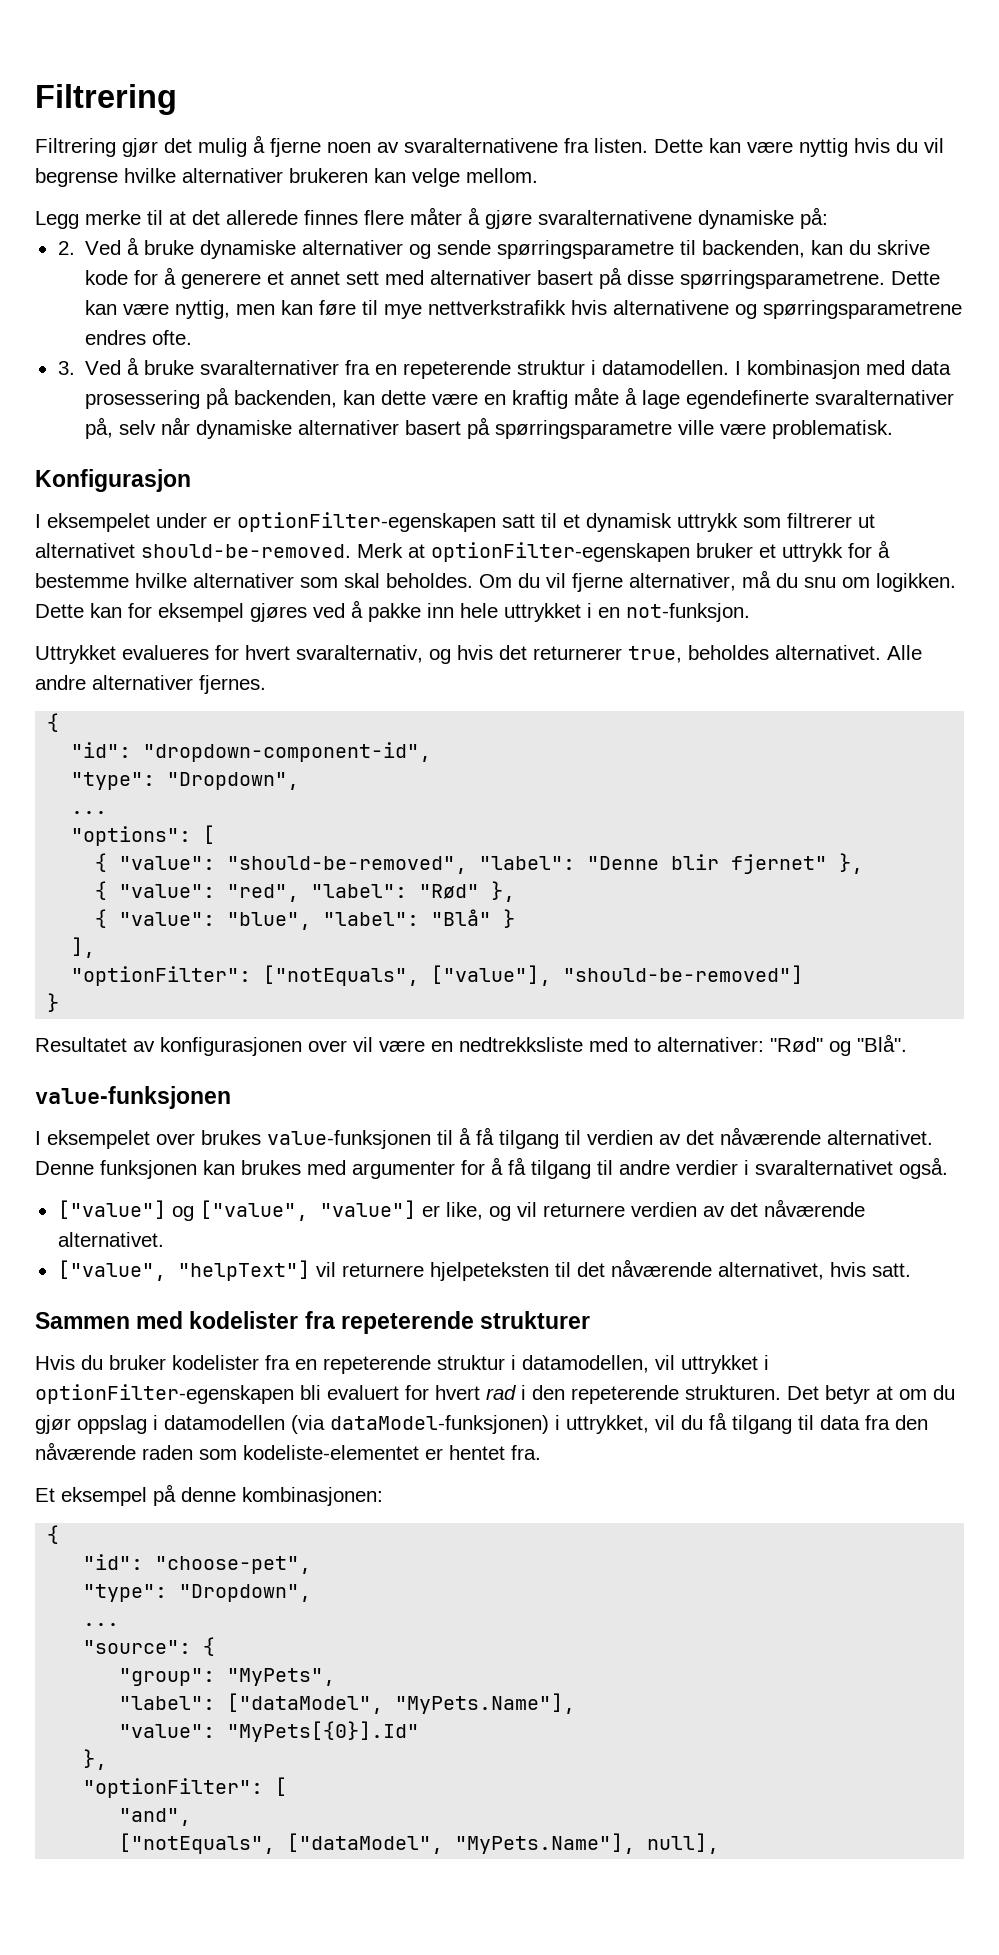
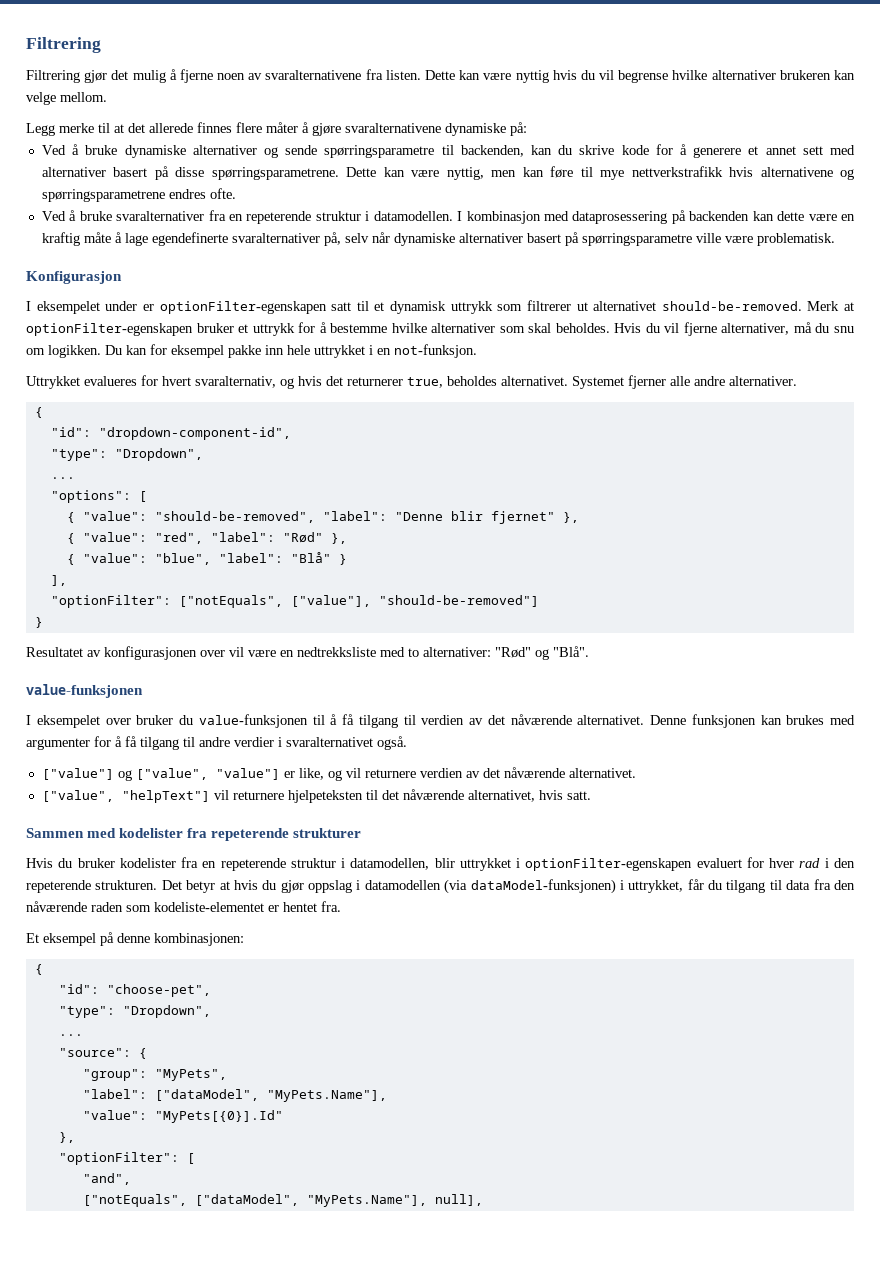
- 2. Ved å bruke dynamiske alternativer og sende spørringsparametre til backenden, kan du skrive kode for å generere et annet sett med alternativer basert på disse spørringsparametrene.
+ Ved å bruke dynamiske alternativer og sende spørringsparametre til backenden, kan du skrive kode for å generere et annet sett med alternativer basert på disse spørringsparametrene.
- 3. Ved å bruke svaralternativer fra en repeterende struktur i datamodellen.
+ Ved å bruke svaralternativer fra en repeterende struktur i datamodellen.
- I kombinasjon med data prosessering på backenden, kan dette være en kraftig måte å lage egendefinerte svaralternativer på, selv når dynamiske alternativer basert på spørringsparametre ville være problematisk.
+ I kombinasjon med dataprosessering på backenden kan dette være en kraftig måte å lage egendefinerte svaralternativer på, selv når dynamiske alternativer basert på spørringsparametre ville være problematisk.
- Om du vil fjerne alternativer, må du snu om logikken.
+ Hvis du vil fjerne alternativer, må du snu om logikken.
- Dette kan for eksempel gjøres ved å pakke inn hele uttrykket i en not-funksjon.
+ Du kan for eksempel pakke inn hele uttrykket i en not-funksjon.
- Alle andre alternativer fjernes.
+ Systemet fjerner alle andre alternativer.
- I eksempelet over brukes value-funksjonen til å få tilgang til verdien av det nåværende alternativet.
+ I eksempelet over bruker du value-funksjonen til å få tilgang til verdien av det nåværende alternativet.
- Hvis du bruker kodelister fra en repeterende struktur i datamodellen, vil uttrykket i optionFilter-egenskapen bli evaluert for hvert rad i den repeterende strukturen.
+ Hvis du bruker kodelister fra en repeterende struktur i datamodellen, blir uttrykket i optionFilter-egenskapen evaluert for hver rad i den repeterende strukturen.
- Det betyr at om du gjør oppslag i datamodellen (via dataModel-funksjonen) i uttrykket, vil du få tilgang til data fra den nåværende raden som kodeliste-elementet er hentet fra.
+ Det betyr at hvis du gjør oppslag i datamodellen (via dataModel-funksjonen) i uttrykket, får du tilgang til data fra den nåværende raden som kodeliste-elementet er hentet fra.

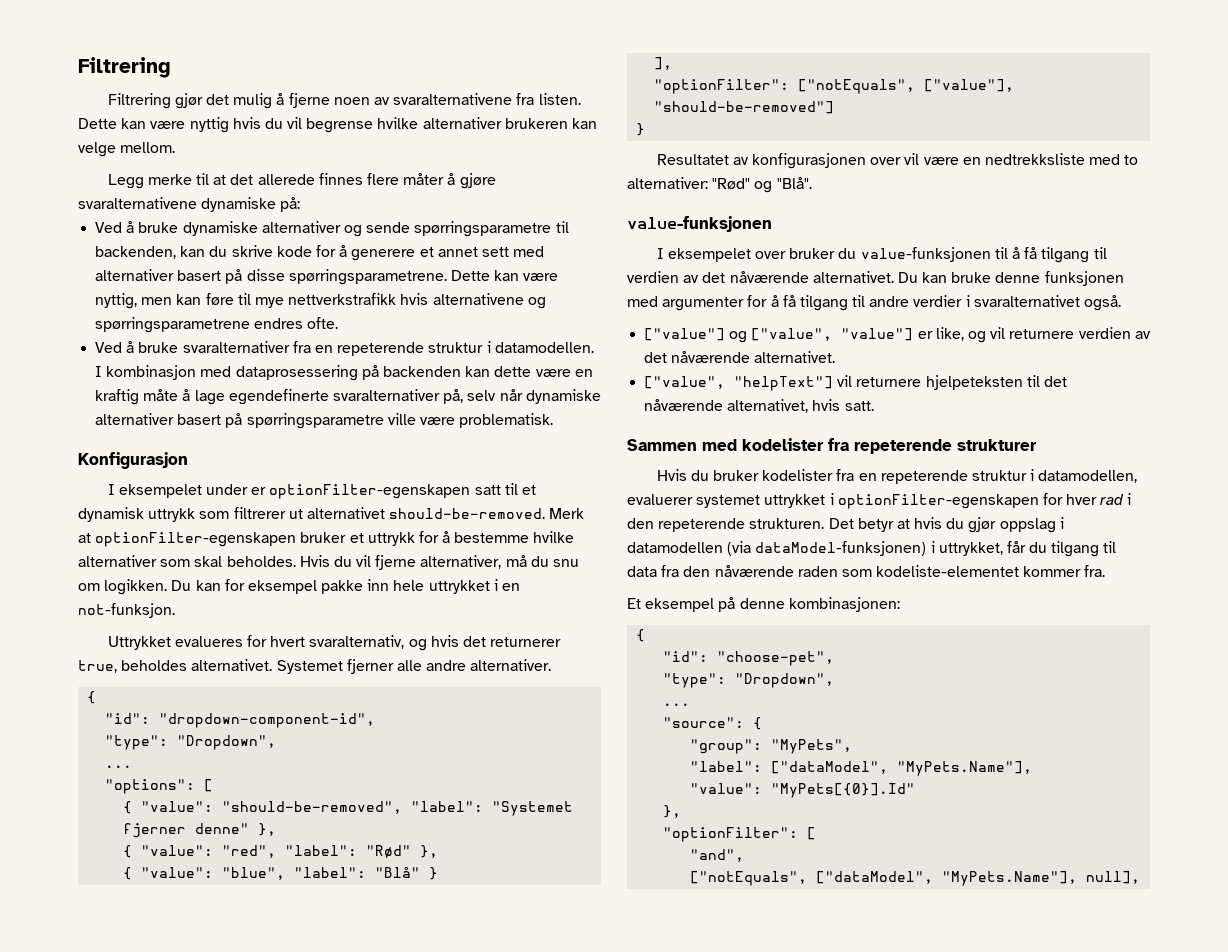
- { "value": "should-be-removed", "label": "Denne blir fjernet" },
+ { "value": "should-be-removed", "label": "Systemet fjerner denne" },
- Denne funksjonen kan brukes med argumenter for å få tilgang til andre verdier i svaralternativet også.
+ Du kan bruke denne funksjonen med argumenter for å få tilgang til andre verdier i svaralternativet også.
- Hvis du bruker kodelister fra en repeterende struktur i datamodellen, blir uttrykket i optionFilter-egenskapen evaluert for hver rad i den repeterende strukturen.
+ Hvis du bruker kodelister fra en repeterende struktur i datamodellen, evaluerer systemet uttrykket i optionFilter-egenskapen for hver rad i den repeterende strukturen.
- Det betyr at hvis du gjør oppslag i datamodellen (via dataModel-funksjonen) i uttrykket, får du tilgang til data fra den nåværende raden som kodeliste-elementet er hentet fra.
+ Det betyr at hvis du gjør oppslag i datamodellen (via dataModel-funksjonen) i uttrykket, får du tilgang til data fra den nåværende raden som kodeliste-elementet kommer fra.

